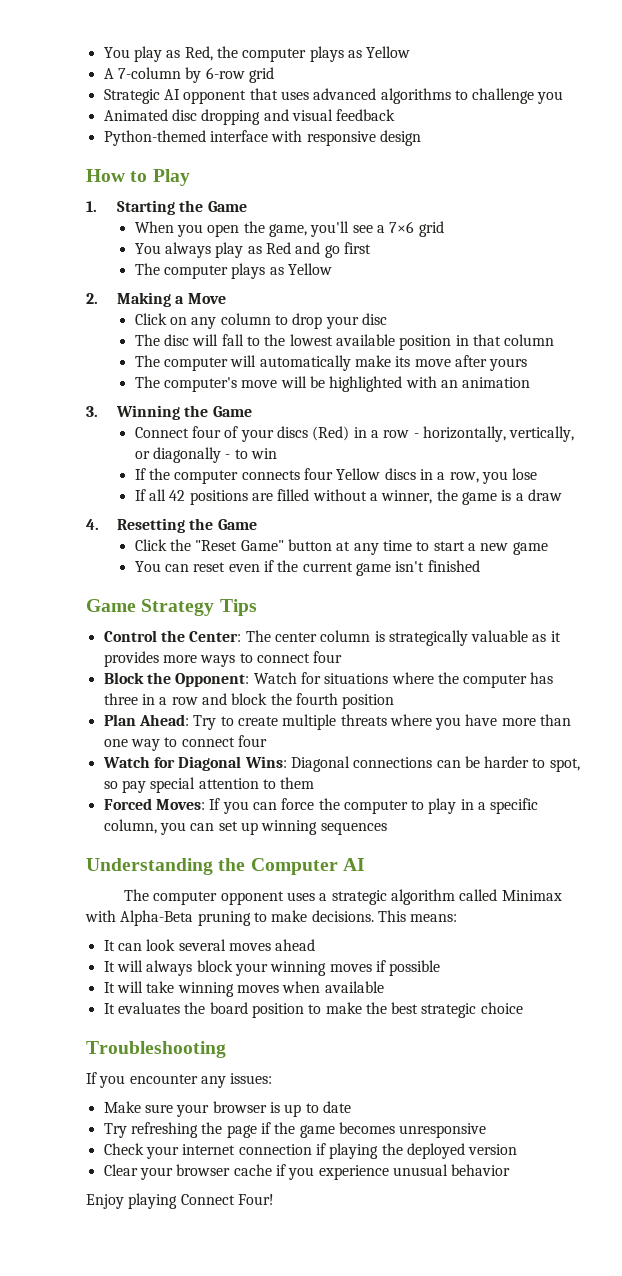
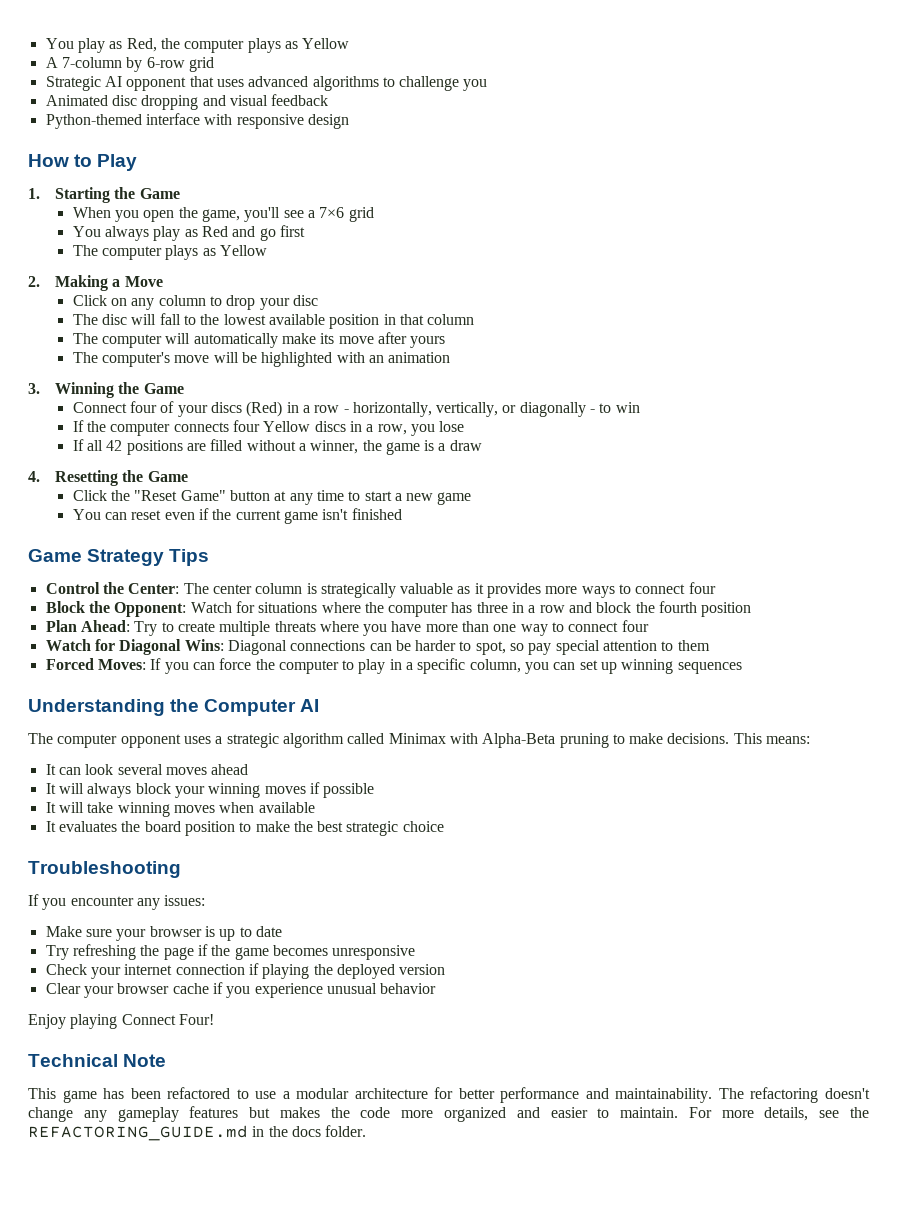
+ Technical Note
+ This game has been refactored to use a modular architecture for better performance and maintainability. The refactoring doesn't change any gameplay features but makes the code more organized and easier to maintain. For more details, see the REFACTORING_GUIDE.md in the docs folder.

